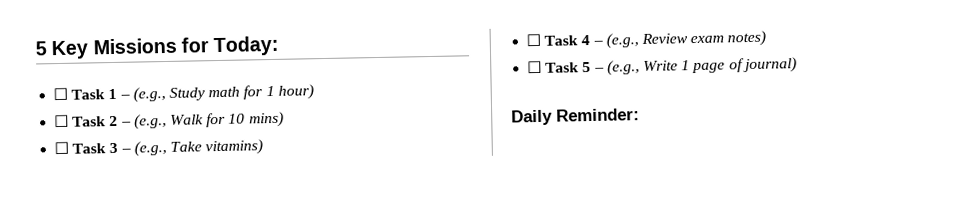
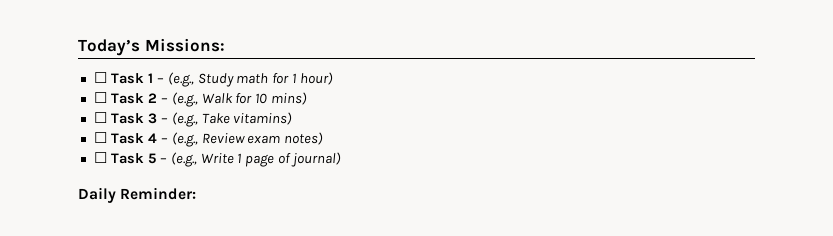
- 5 Key Missions for Today:
+ Today’s Missions:

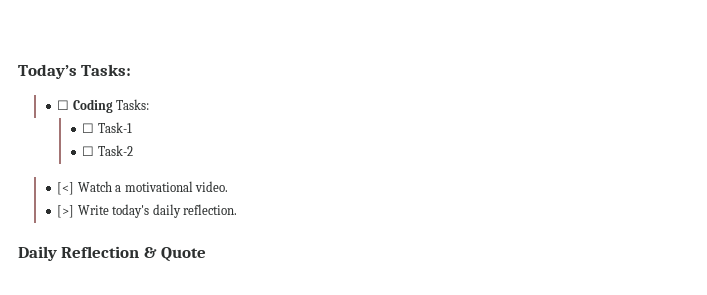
- Today’s Missions:
- ☐ Task 1 – (e.g., Study math for 1 hour)
- ☐ Task 2 – (e.g., Walk for 10 mins)
- ☐ Task 3 – (e.g., Take vitamins)
- ☐ Task 4 – (e.g., Review exam notes)
- ☐ Task 5 – (e.g., Write 1 page of journal)
- Daily Reminder:
+ Today’s Tasks:
+ ☐ Coding Tasks:
+ ☐ Task-1
+ ☐ Task-2
+ [<] Watch a motivational video.
+ [>] Write today's daily reflection.
+ Daily Reflection & Quote

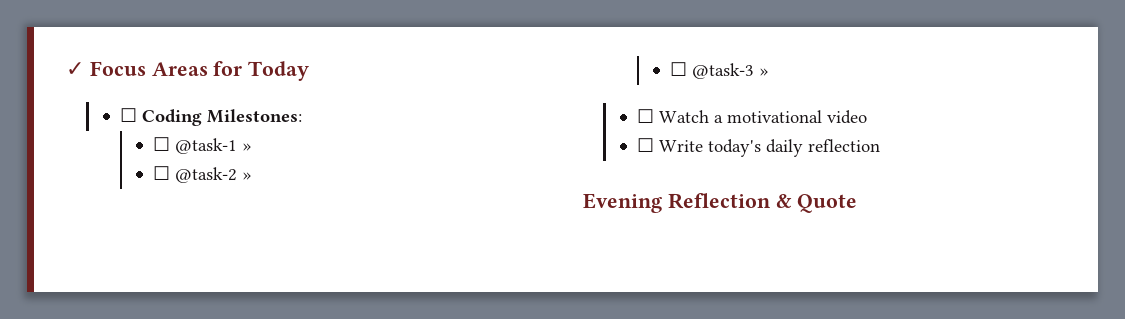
- Today’s Tasks:
+ ✓ Focus Areas for Today
- ☐ Coding Tasks:
- ☐ Task-1
- ☐ Task-2
- [<] Watch a motivational video.
- [>] Write today's daily reflection.
- Daily Reflection & Quote
+ ☐ Coding Milestones:
+ ☐ @task-1 »
+ ☐ @task-2 »
+ ☐ @task-3 »
+ ☐ Watch a motivational video
+ ☐ Write today's daily reflection
+ Evening Reflection & Quote

